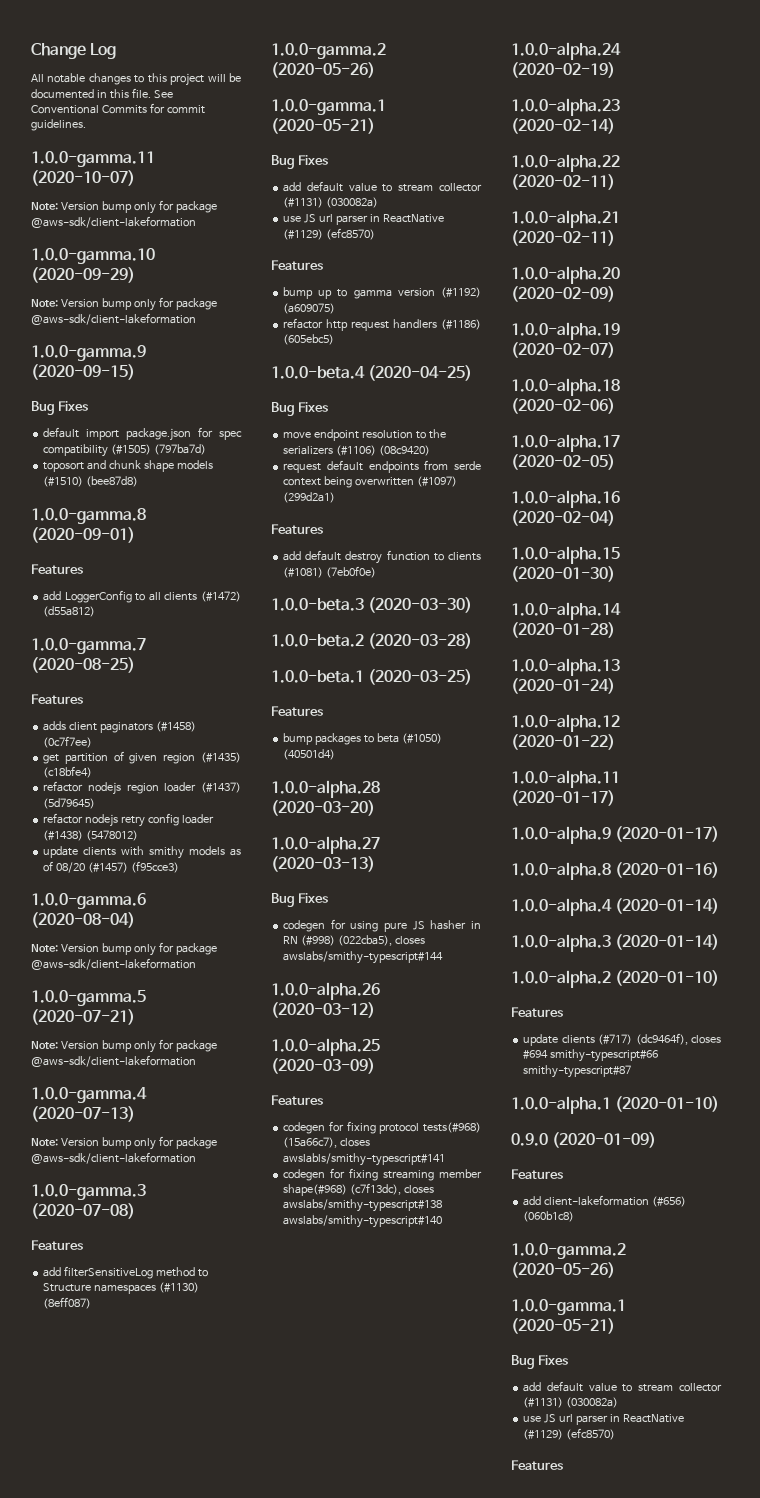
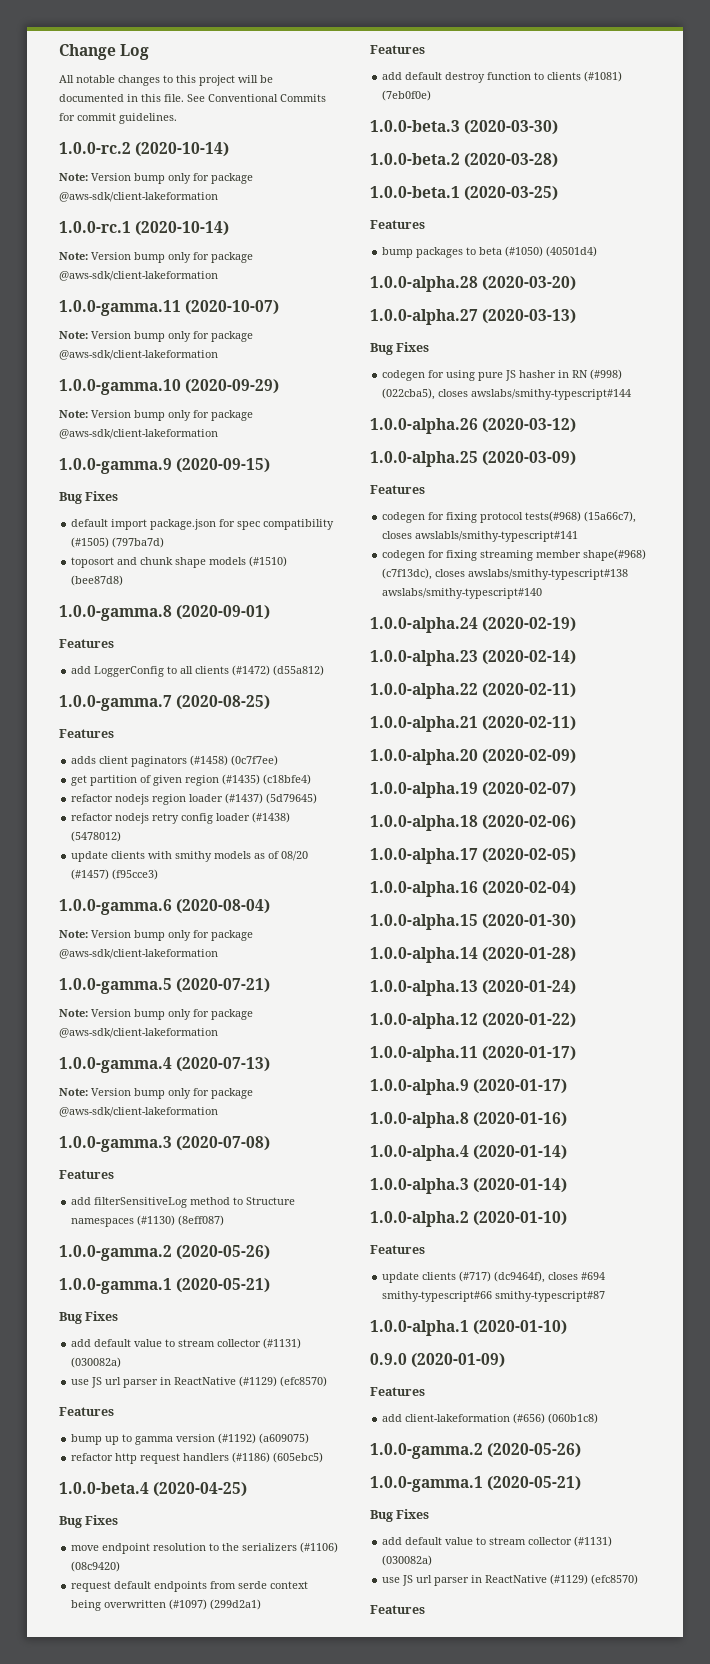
+ 1.0.0-rc.2 (2020-10-14)
+ Note: Version bump only for package @aws-sdk/client-lakeformation
+ 1.0.0-rc.1 (2020-10-14)
+ Note: Version bump only for package @aws-sdk/client-lakeformation

